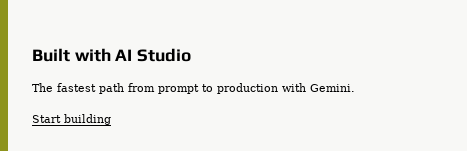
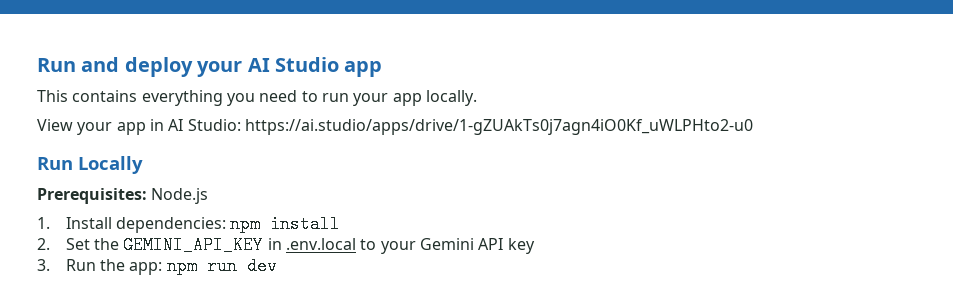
- Built with AI Studio
- The fastest path from prompt to production with Gemini.
- Start building
+ Run and deploy your AI Studio app
+ This contains everything you need to run your app locally.
+ View your app in AI Studio: https://ai.studio/apps/drive/1-gZUAkTs0j7agn4iO0Kf_uWLPHto2-u0
+ Run Locally
+ Prerequisites: Node.js
+ 1. Install dependencies: npm install
+ 2. Set the GEMINI_API_KEY in .env.local to your Gemini API key
+ 3. Run the app: npm run dev

